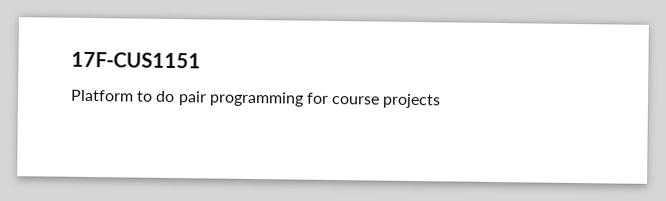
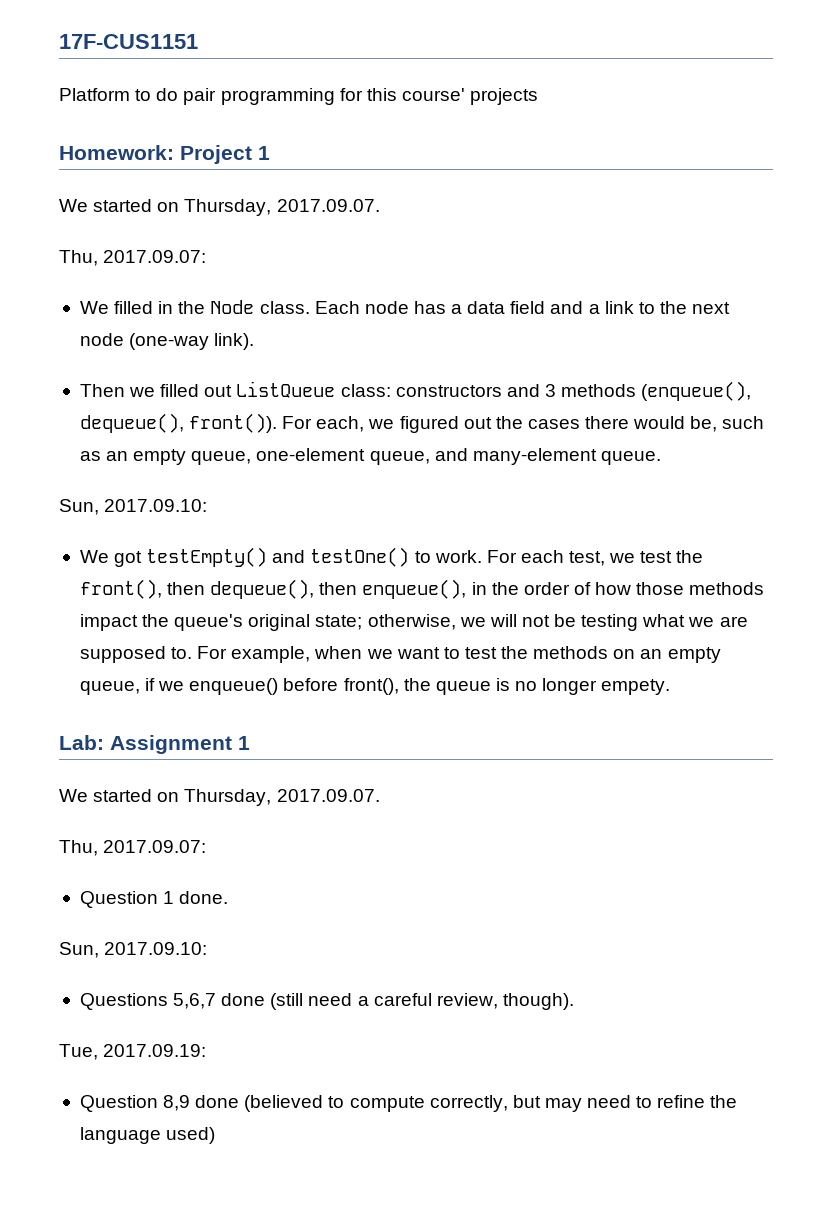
- Platform to do pair programming for course projects
+ Platform to do pair programming for this course' projects
+ Homework: Project 1
+ We started on Thursday, 2017.09.07.
+ Thu, 2017.09.07:
+ We filled in the Node class. Each node has a data field and a link to the next node (one-way link).
+ Then we filled out ListQueue class: constructors and 3 methods (enqueue(), dequeue(), front()). For each, we figured out the cases there would be, such as an empty queue, one-element queue, and many-element queue.
+ Sun, 2017.09.10:
+ We got testEmpty() and testOne() to work. For each test, we test the front(), then dequeue(), then enqueue(), in the order of how those methods impact the queue's original state; otherwise, we will not be testing what we are supposed to. For example, when we want to test the methods on an empty queue, if we enqueue() before front(), the queue is no longer empety.
+ Lab: Assignment 1
+ We started on Thursday, 2017.09.07.
+ Thu, 2017.09.07:
+ Question 1 done.
+ Sun, 2017.09.10:
+ Questions 5,6,7 done (still need a careful review, though).
+ Tue, 2017.09.19:
+ Question 8,9 done (believed to compute correctly, but may need to refine the language used)

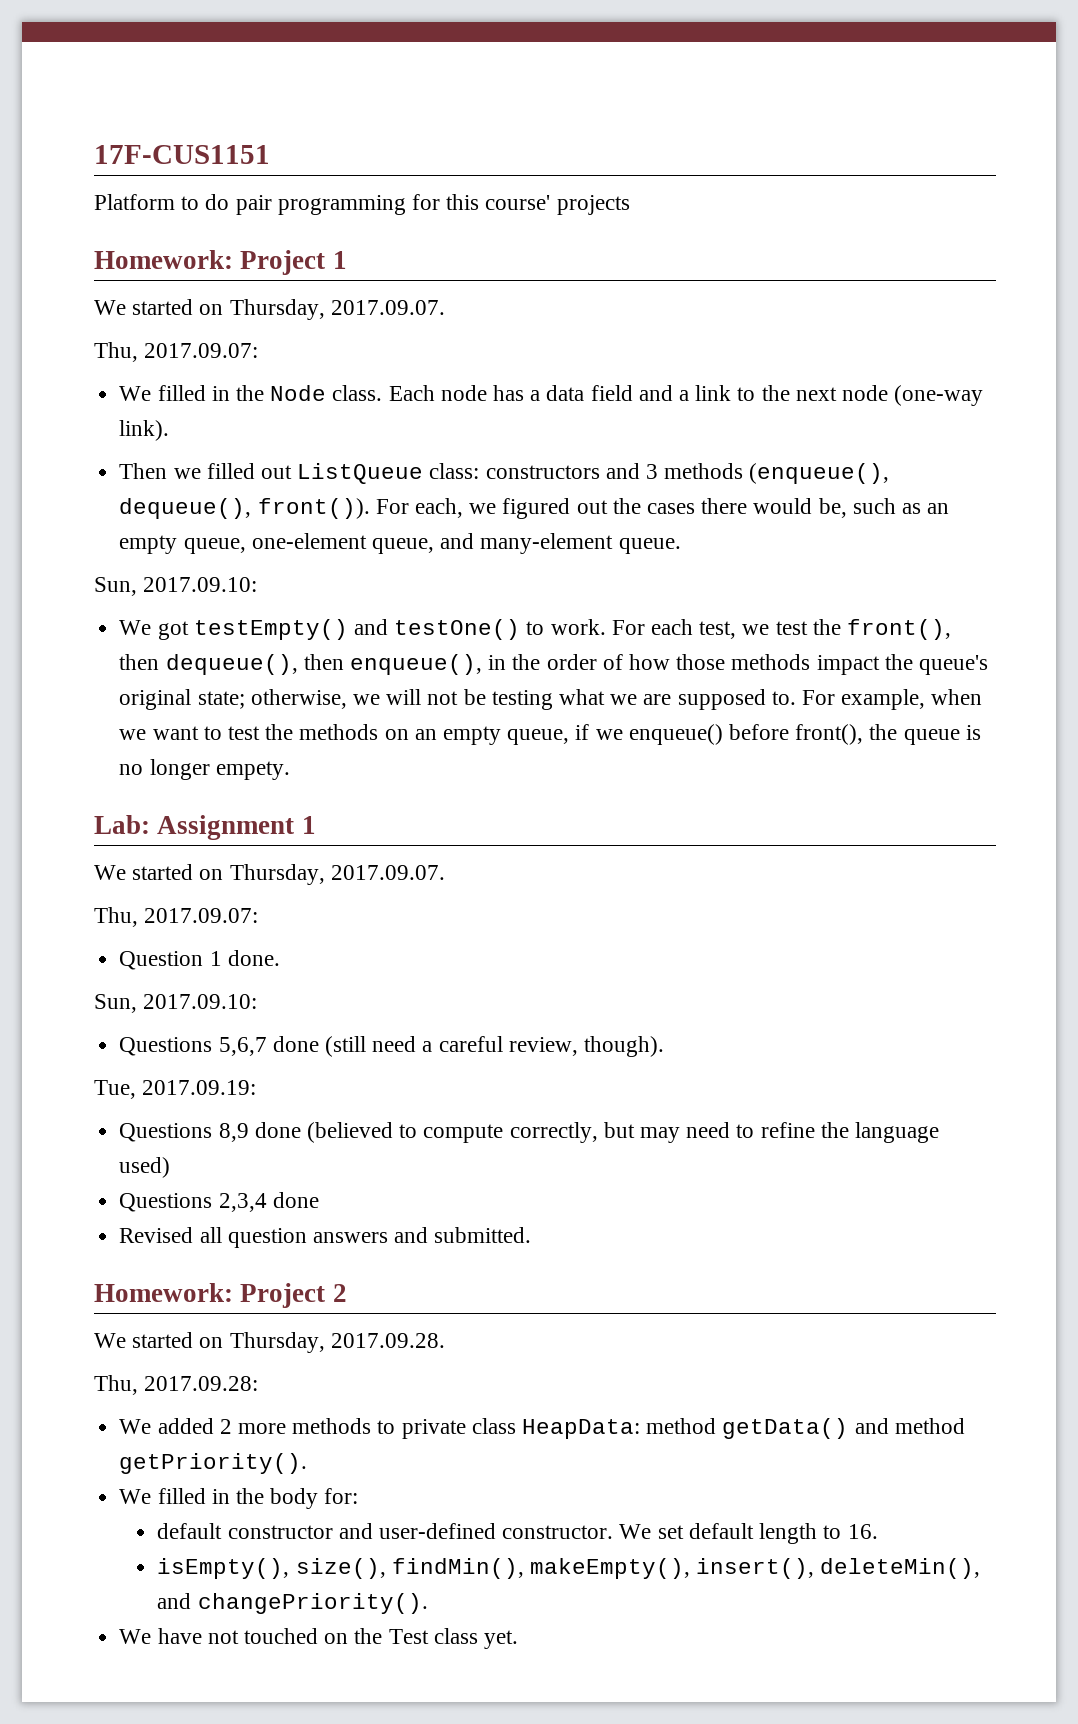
- Question 8,9 done (believed to compute correctly, but may need to refine the language used)
+ Questions 8,9 done (believed to compute correctly, but may need to refine the language used)
+ Questions 2,3,4 done
+ Revised all question answers and submitted.
+ Homework: Project 2
+ We started on Thursday, 2017.09.28.
+ Thu, 2017.09.28:
+ We added 2 more methods to private class HeapData: method getData() and method getPriority().
+ We filled in the body for:
+ default constructor and user-defined constructor. We set default length to 16.
+ isEmpty(), size(), findMin(), makeEmpty(), insert(), deleteMin(), and changePriority().
+ We have not touched on the Test class yet.

